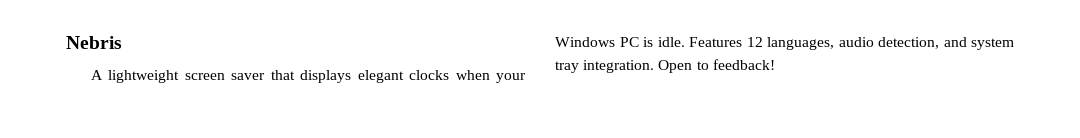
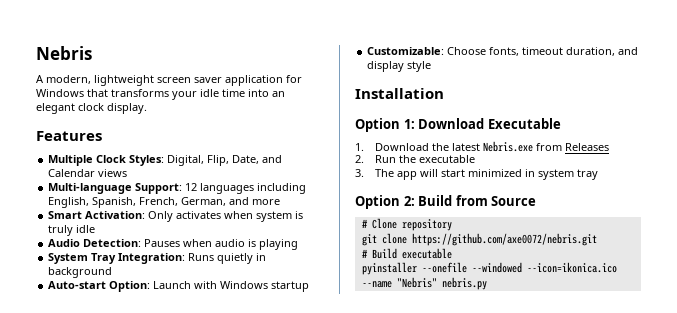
- A lightweight screen saver that displays elegant clocks when your Windows PC is idle. Features 12 languages, audio detection, and system tray integration. Open to feedback!
+ A modern, lightweight screen saver application for Windows that transforms your idle time into an elegant clock display.
+ Features
+ Multiple Clock Styles: Digital, Flip, Date, and Calendar views
+ Multi-language Support: 12 languages including English, Spanish, French, German, and more
+ Smart Activation: Only activates when system is truly idle
+ Audio Detection: Pauses when audio is playing
+ System Tray Integration: Runs quietly in background
+ Auto-start Option: Launch with Windows startup
+ Customizable: Choose fonts, timeout duration, and display style
+ Installation
+ Option 1: Download Executable
+ 1. Download the latest Nebris.exe from Releases
+ 2. Run the executable
+ 3. The app will start minimized in system tray
+ Option 2: Build from Source
+ # Clone repository
+ git clone https://github.com/axe0072/nebris.git
+ # Build executable
+ pyinstaller --onefile --windowed --icon=ikonica.ico --name "Nebris" nebris.py

